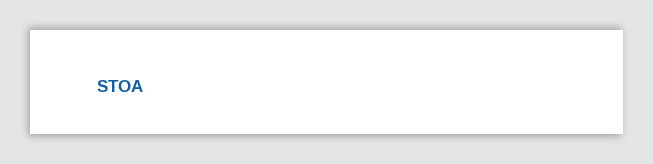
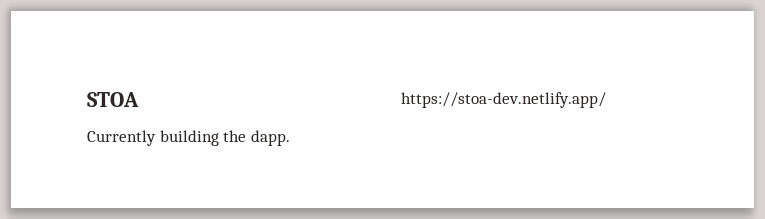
+ Currently building the dapp. https://stoa-dev.netlify.app/

